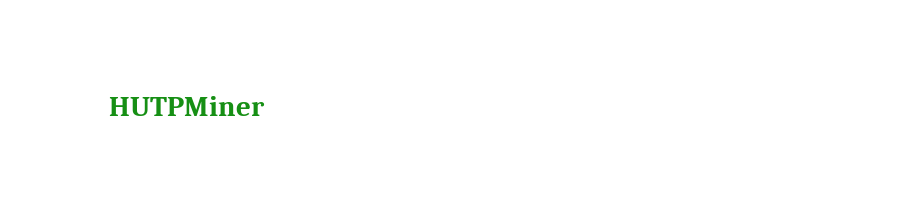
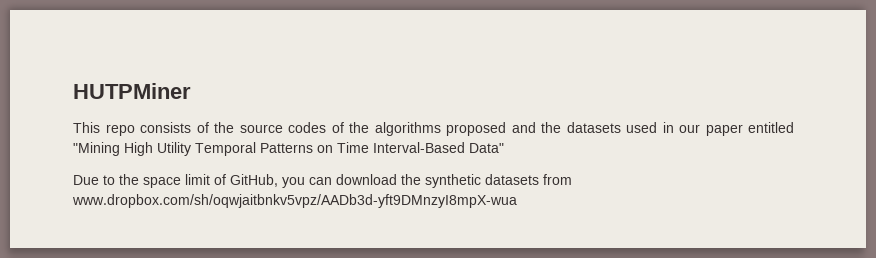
+ This repo consists of the source codes of the algorithms proposed and the datasets used in our paper entitled "Mining High Utility Temporal Patterns on Time Interval-Based Data"
+ Due to the space limit of GitHub, you can download the synthetic datasets from www.dropbox.com/sh/oqwjaitbnkv5vpz/AADb3d-yft9DMnzyI8mpX-wua

